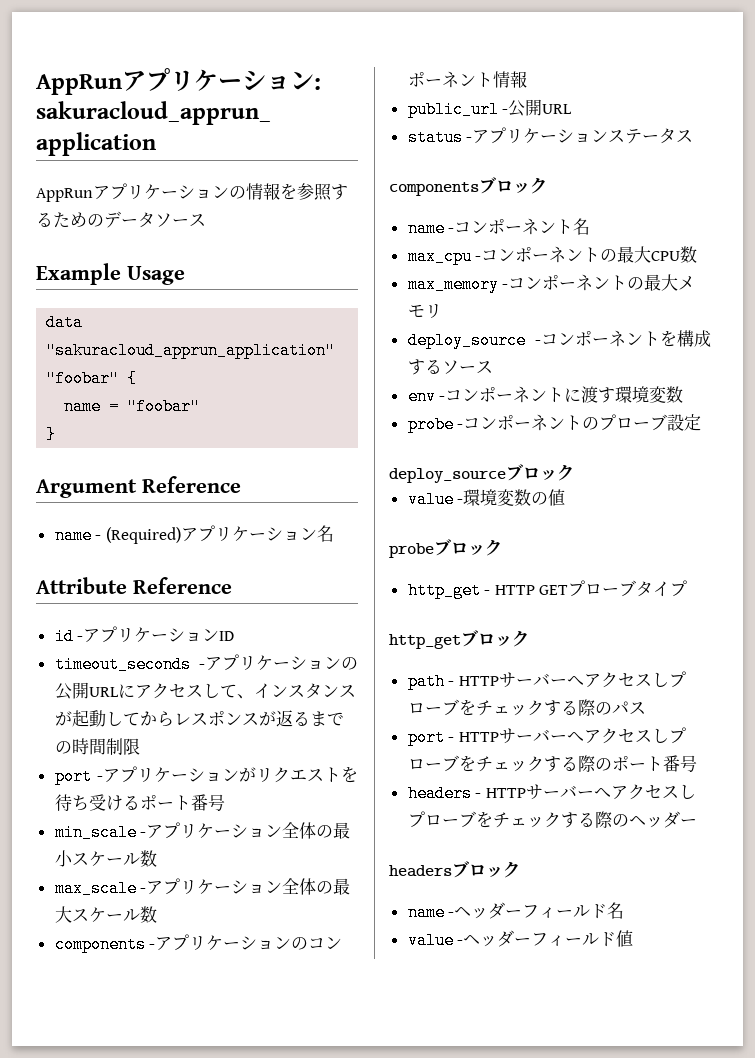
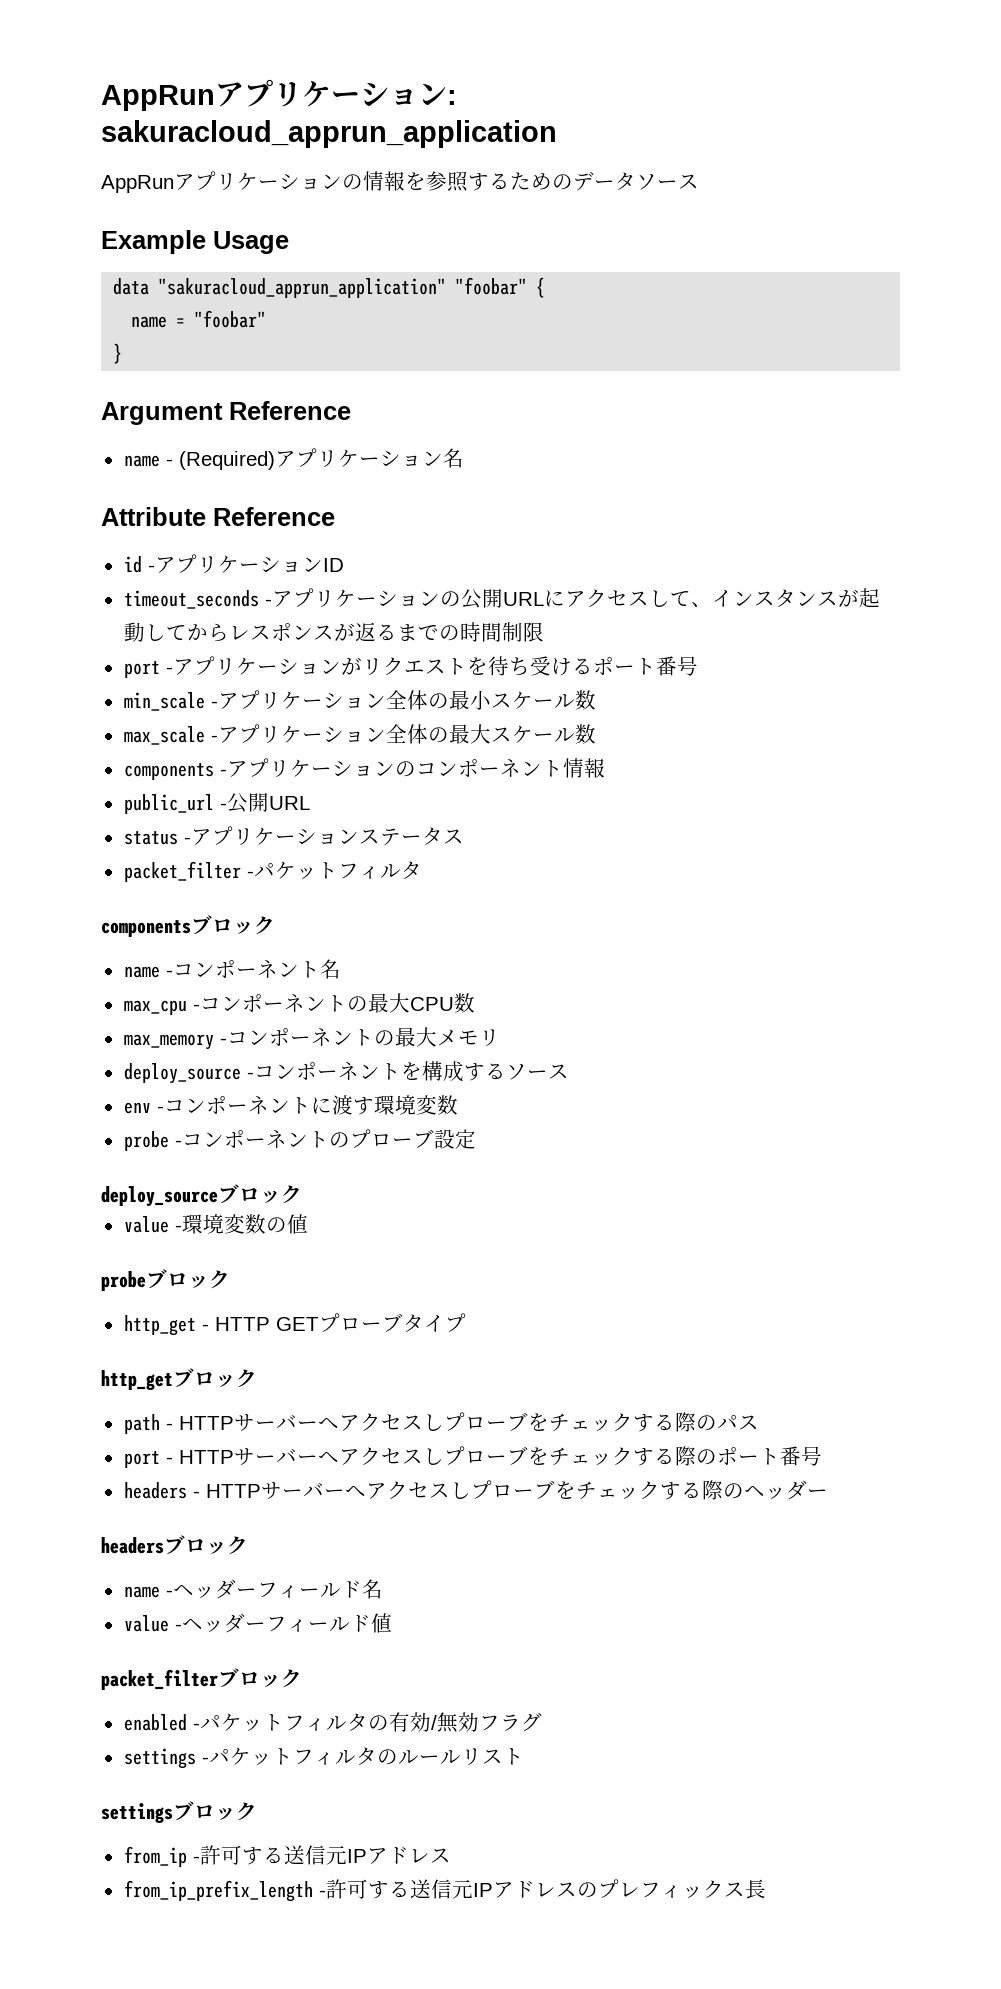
+ packet_filter -パケットフィルタ
+ packet_filterブロック
+ enabled -パケットフィルタの有効/無効フラグ
+ settings -パケットフィルタのルールリスト
+ settingsブロック
+ from_ip -許可する送信元IPアドレス
+ from_ip_prefix_length -許可する送信元IPアドレスのプレフィックス長

